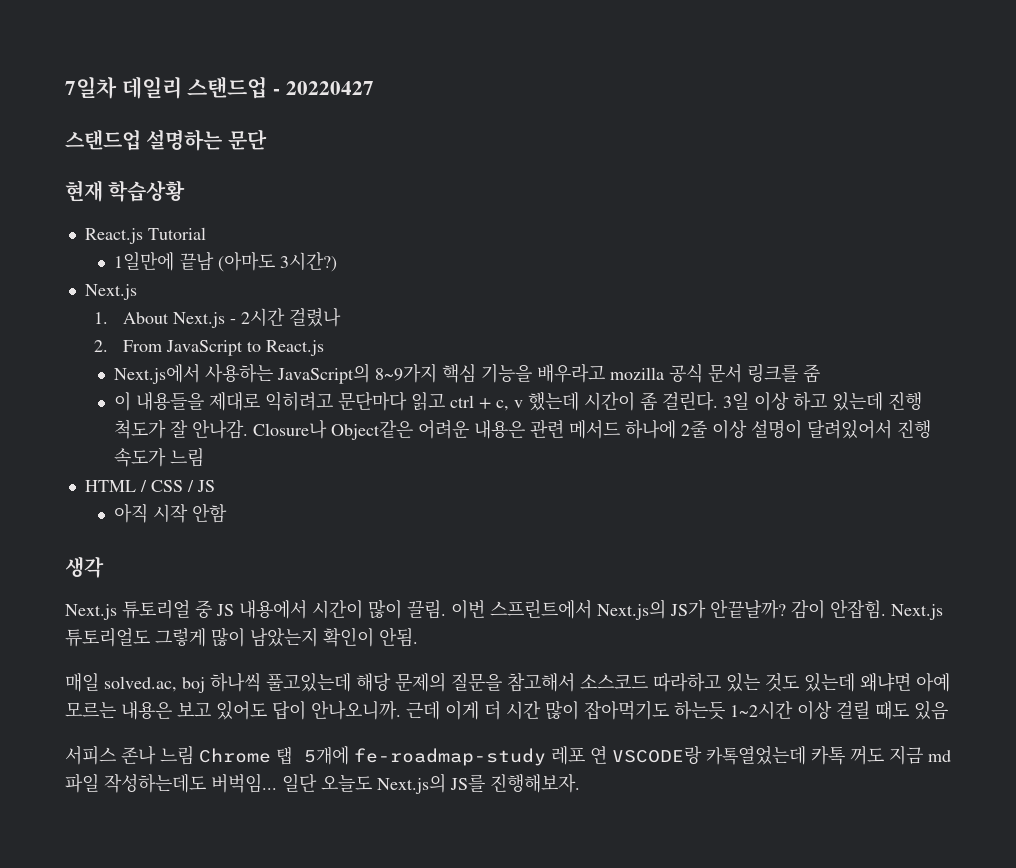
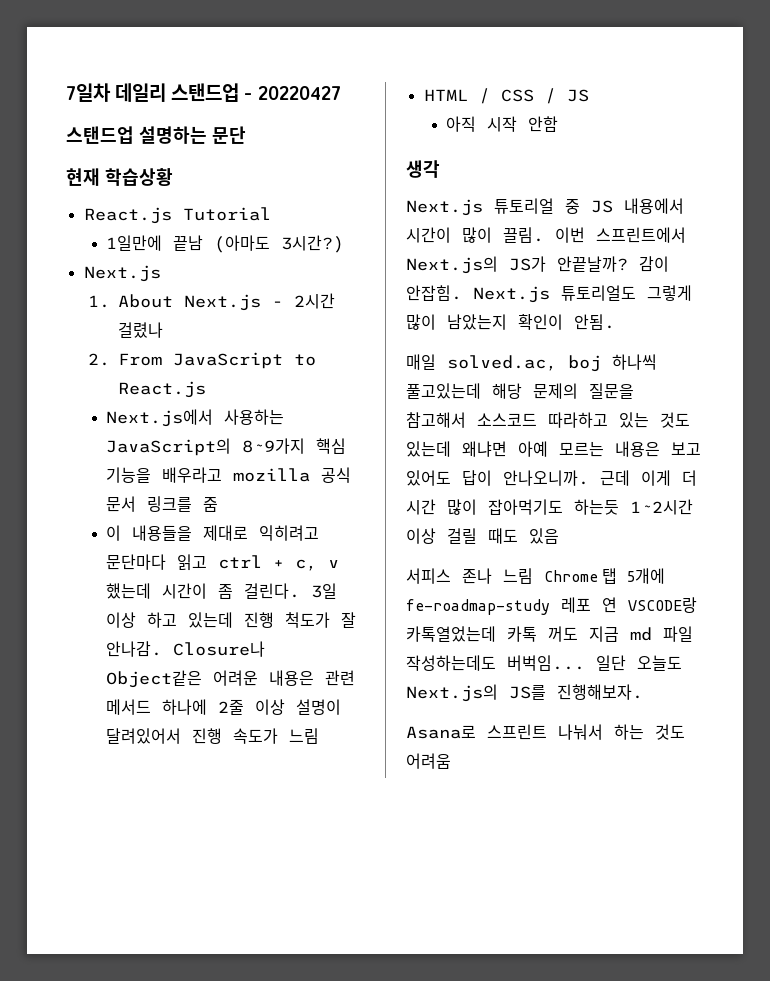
+ Asana로 스프린트 나눠서 하는 것도 어려움

